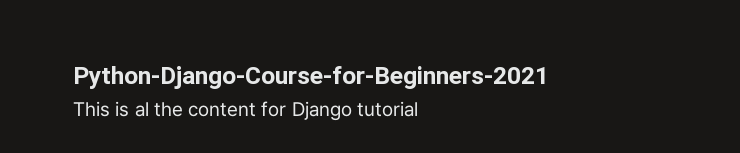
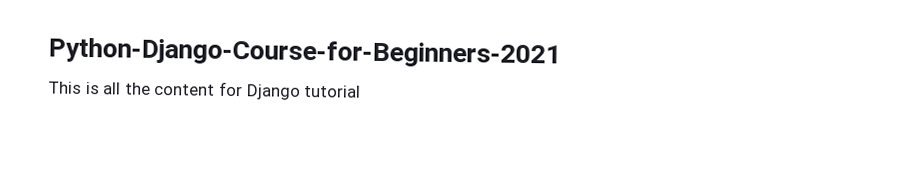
- This is al the content for Django tutorial
+ This is all the content for Django tutorial

